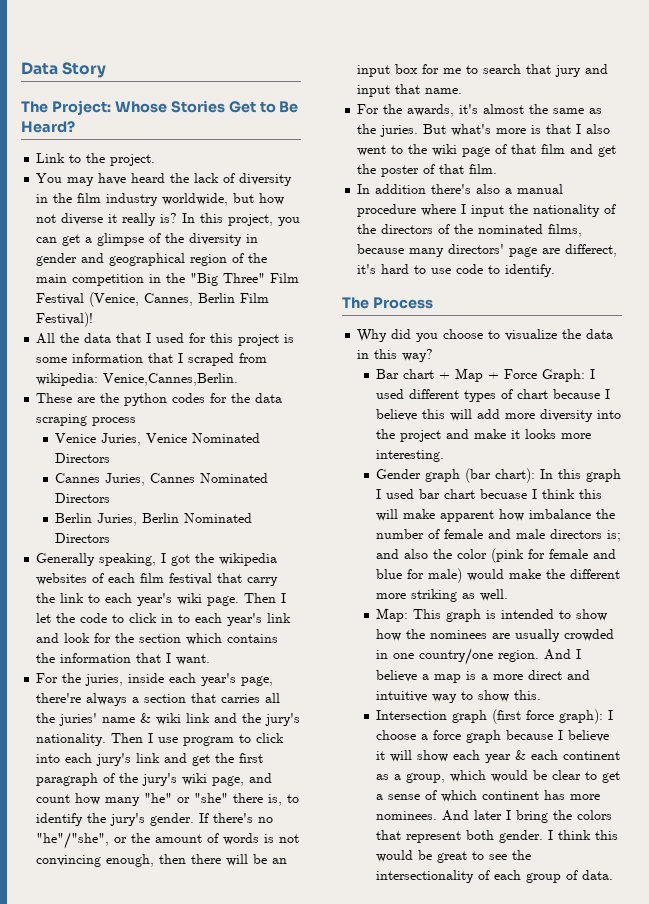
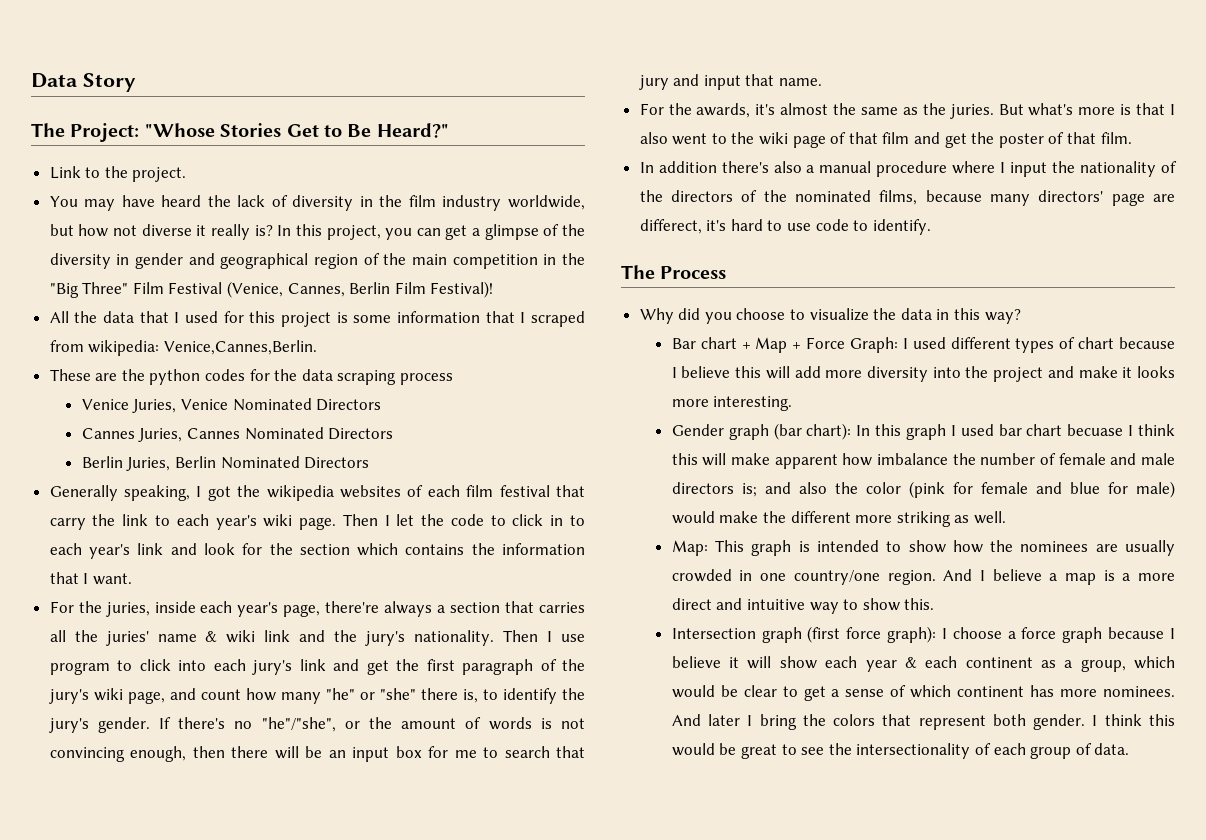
- The Project: Whose Stories Get to Be Heard?
+ The Project: "Whose Stories Get to Be Heard?"

